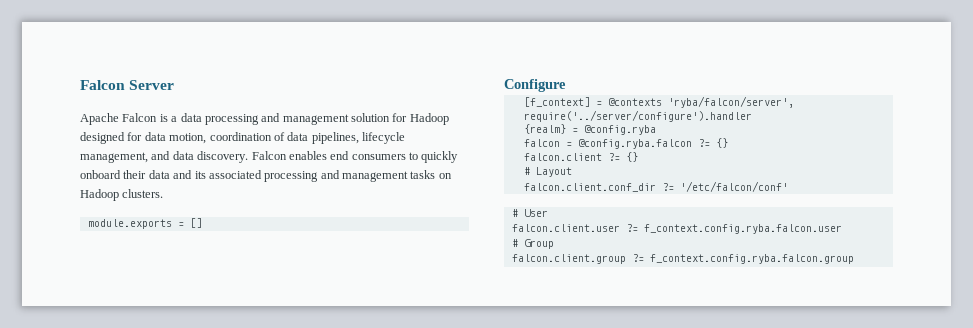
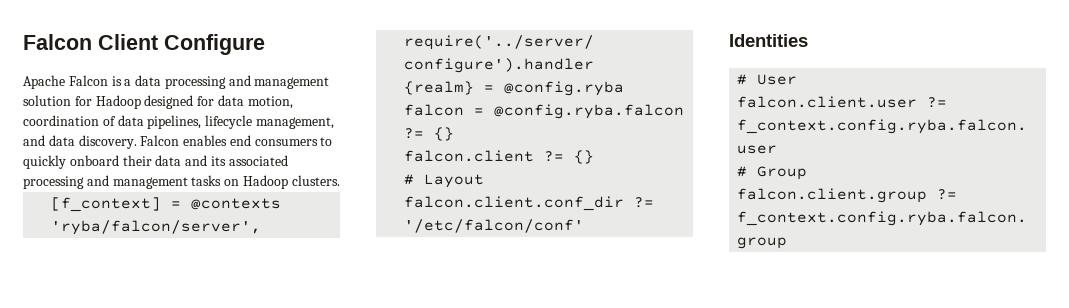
- Falcon Server
+ Falcon Client Configure
- module.exports = []
- Configure
+ Identities

